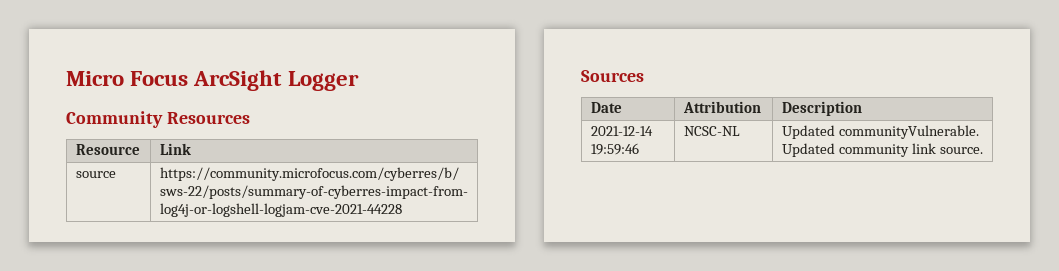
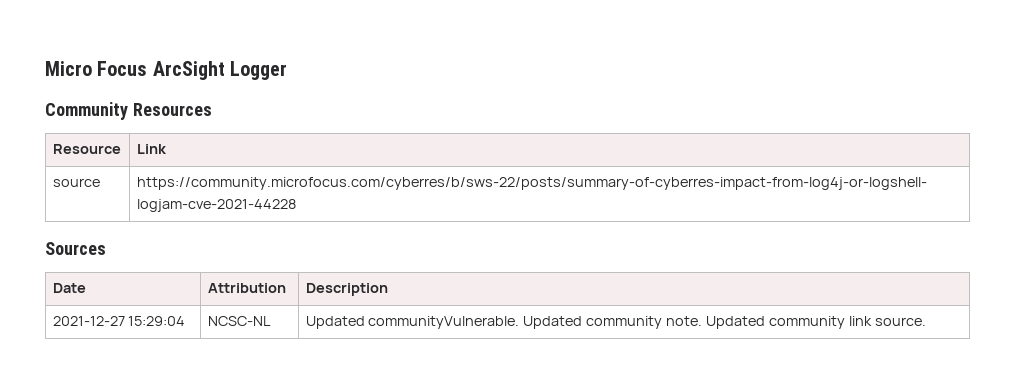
- 2021-12-14 19:59:46 | NCSC-NL | Updated communityVulnerable. Updated community link source.
+ 2021-12-27 15:29:04 | NCSC-NL | Updated communityVulnerable. Updated community note. Updated community link source.

